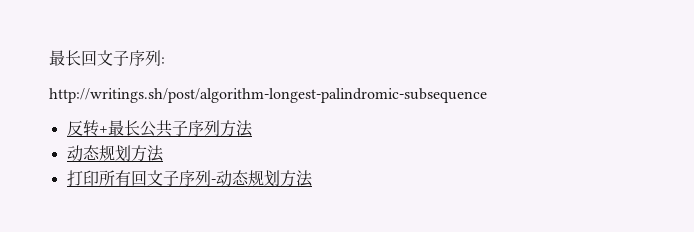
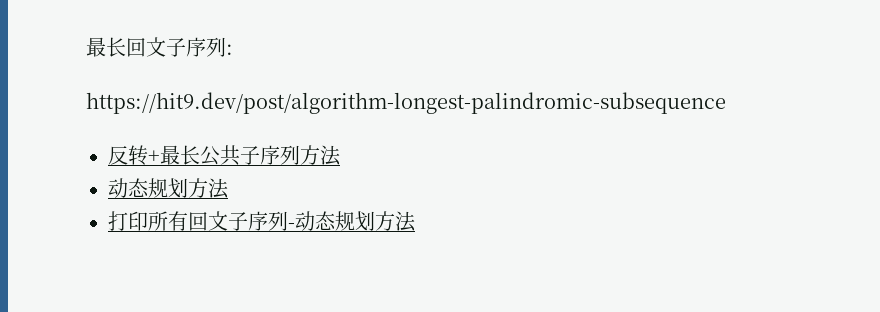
- http://writings.sh/post/algorithm-longest-palindromic-subsequence
+ https://hit9.dev/post/algorithm-longest-palindromic-subsequence

